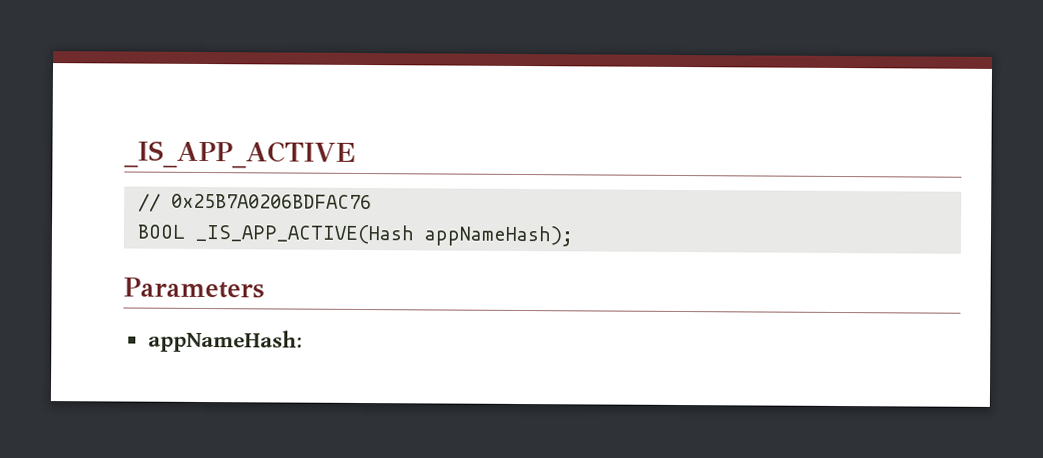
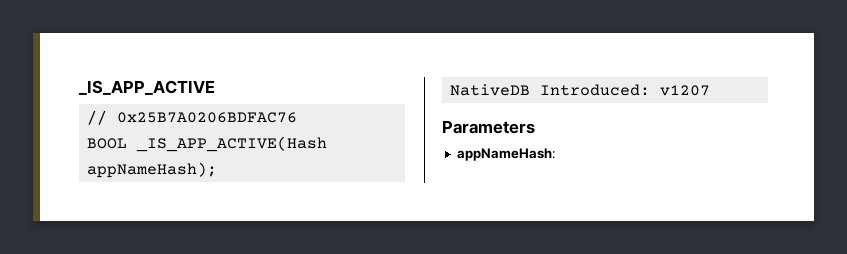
+ NativeDB Introduced: v1207

